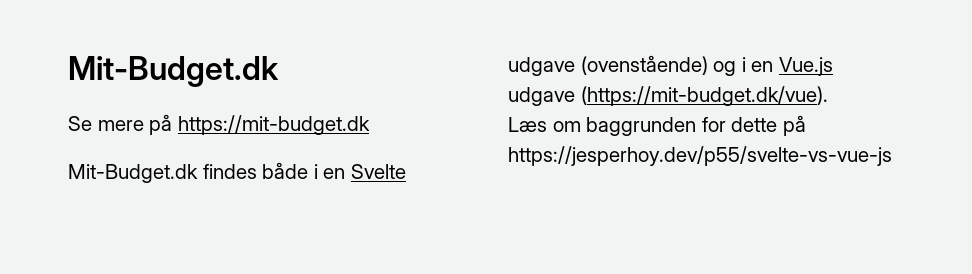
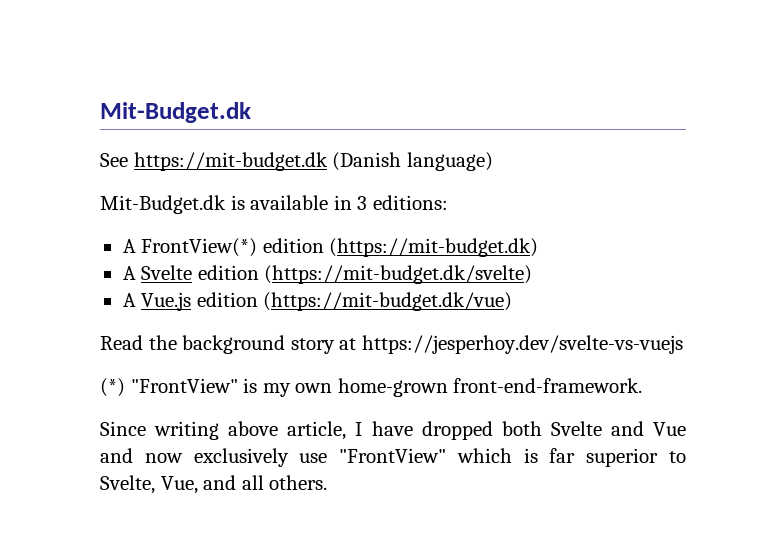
- Se mere på https://mit-budget.dk
- Mit-Budget.dk findes både i en Svelte udgave (ovenstående) og i en Vue.js udgave (https://mit-budget.dk/vue).
- Læs om baggrunden for dette på https://jesperhoy.dev/p55/svelte-vs-vue-js
+ See https://mit-budget.dk (Danish language)
+ Mit-Budget.dk is available in 3 editions:
+ A FrontView(*) edition (https://mit-budget.dk)
+ A Svelte edition (https://mit-budget.dk/svelte)
+ A Vue.js edition (https://mit-budget.dk/vue)
+ Read the background story at https://jesperhoy.dev/svelte-vs-vuejs
+ (*) "FrontView" is my own home-grown front-end-framework.
+ Since writing above article, I have dropped both Svelte and Vue and now exclusively use "FrontView" which is far superior to Svelte, Vue, and all others.

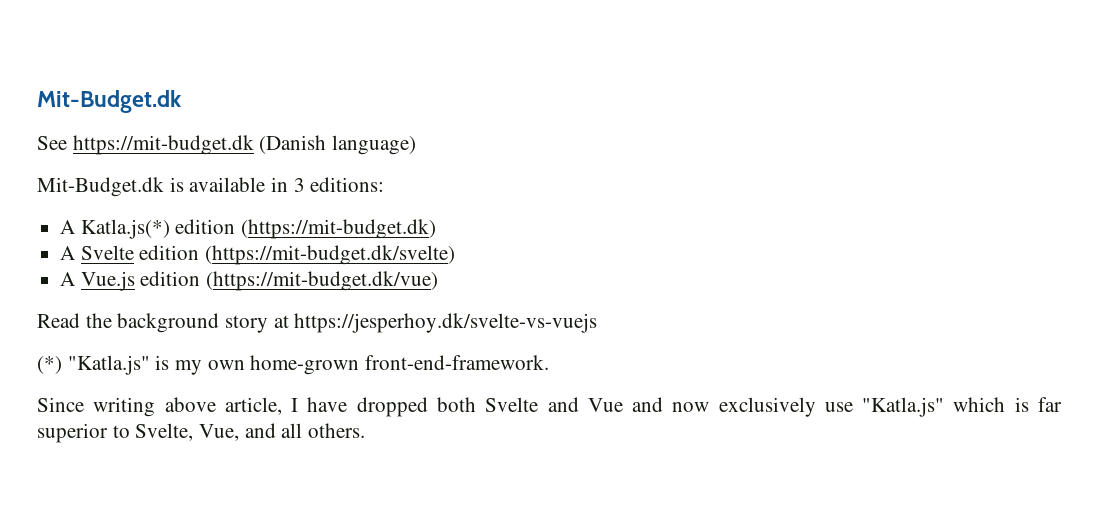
- A FrontView(*) edition (https://mit-budget.dk)
+ A Katla.js(*) edition (https://mit-budget.dk)
- Read the background story at https://jesperhoy.dev/svelte-vs-vuejs
+ Read the background story at https://jesperhoy.dk/svelte-vs-vuejs
- (*) "FrontView" is my own home-grown front-end-framework.
+ (*) "Katla.js" is my own home-grown front-end-framework.
- Since writing above article, I have dropped both Svelte and Vue and now exclusively use "FrontView" which is far superior to Svelte, Vue, and all others.
+ Since writing above article, I have dropped both Svelte and Vue and now exclusively use "Katla.js" which is far superior to Svelte, Vue, and all others.

